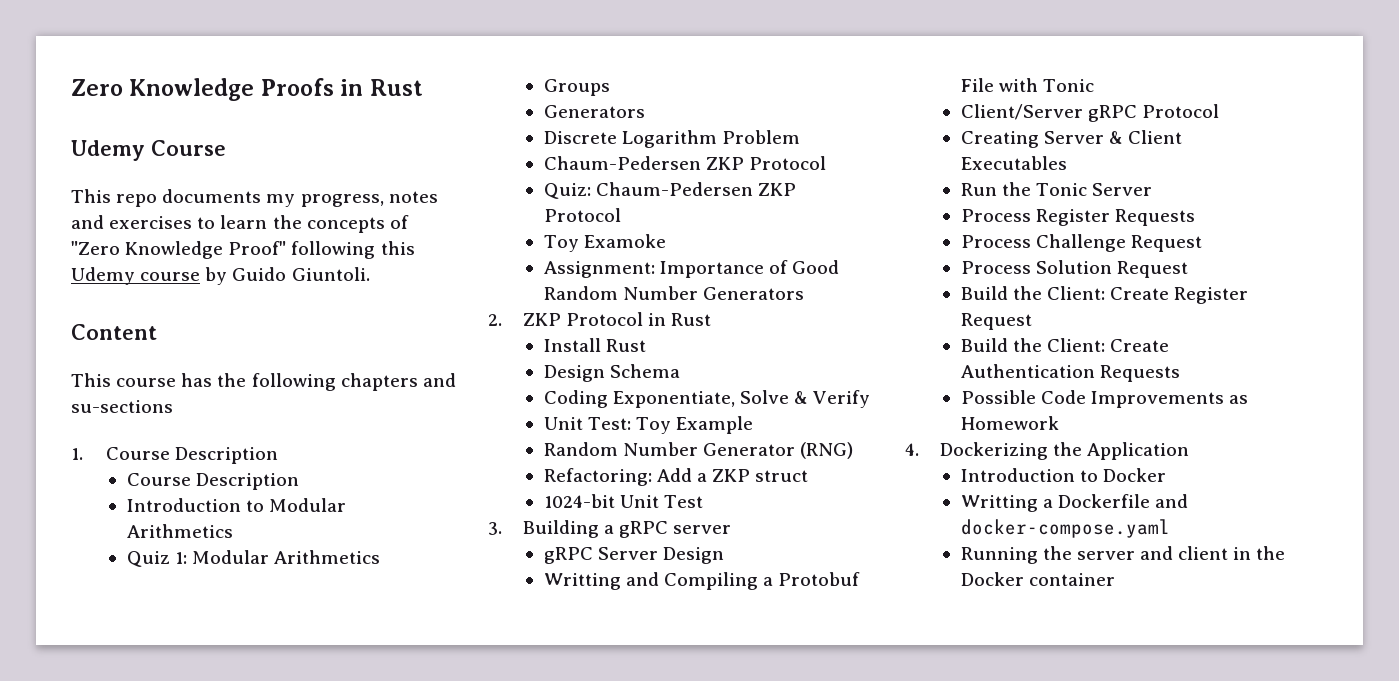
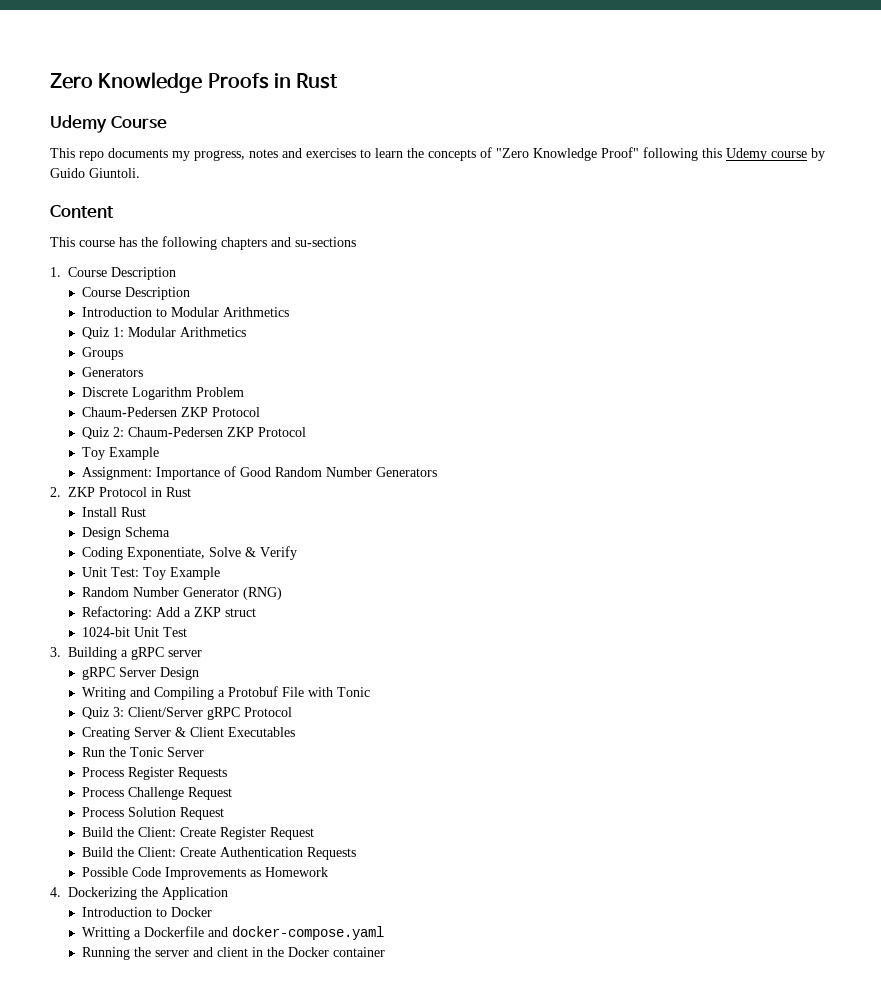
- Quiz: Chaum-Pedersen ZKP Protocol
- Toy Examoke
+ Quiz 2: Chaum-Pedersen ZKP Protocol
+ Toy Example
- Writting and Compiling a Protobuf File with Tonic
+ Writing and Compiling a Protobuf File with Tonic
- Client/Server gRPC Protocol
+ Quiz 3: Client/Server gRPC Protocol

